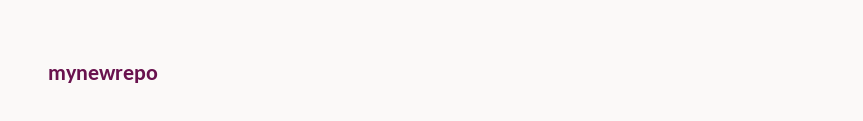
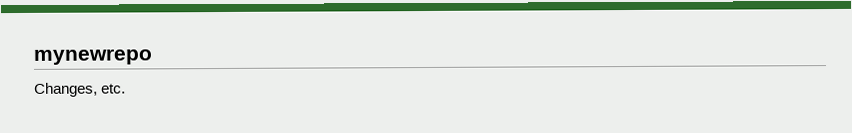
+ Changes, etc.

